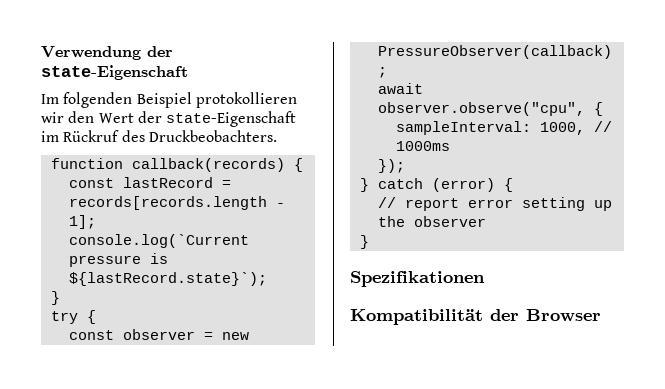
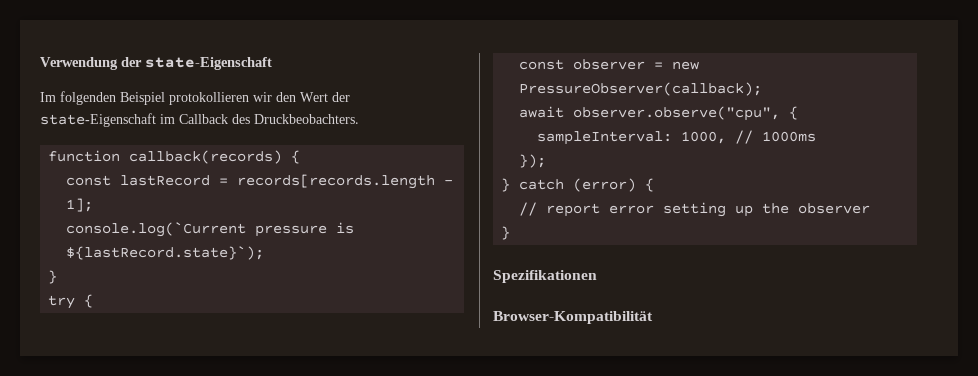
- Im folgenden Beispiel protokollieren wir den Wert der state-Eigenschaft im Rückruf des Druckbeobachters.
+ Im folgenden Beispiel protokollieren wir den Wert der state-Eigenschaft im Callback des Druckbeobachters.
- Kompatibilität der Browser
+ Browser-Kompatibilität

